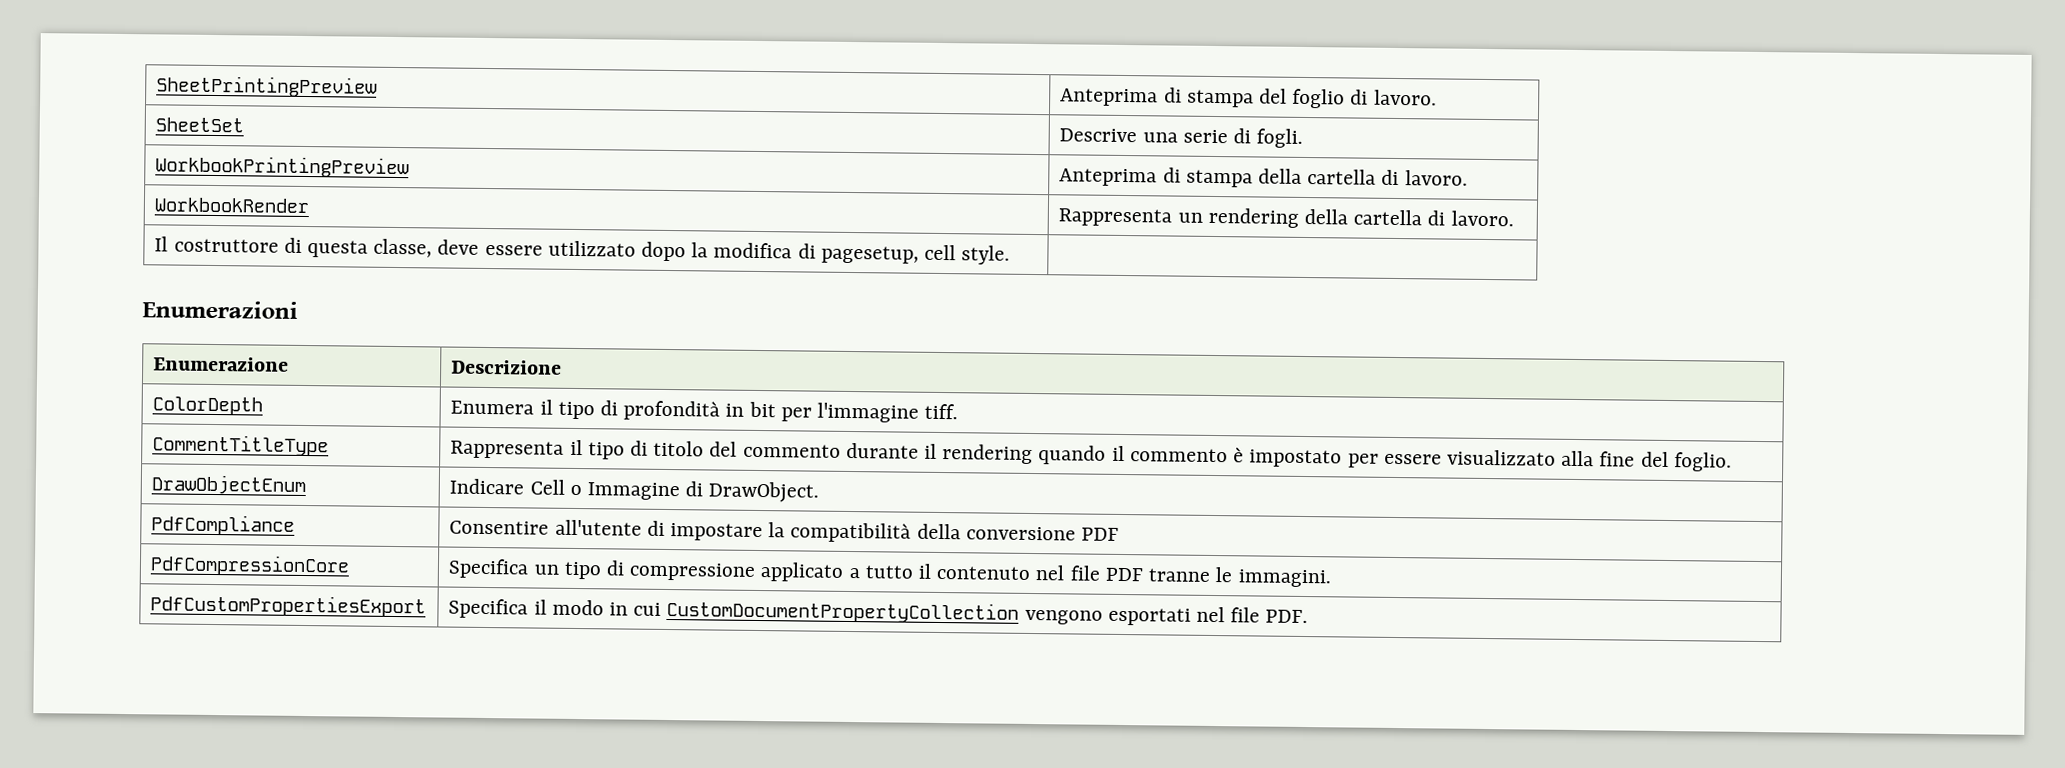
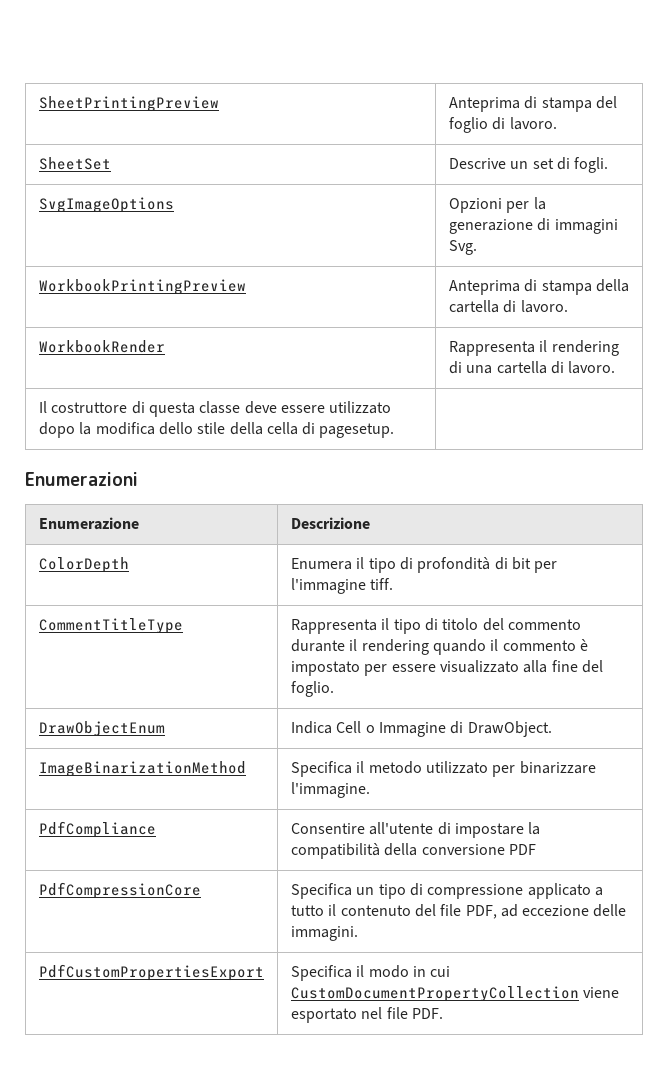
- SheetSet | Descrive una serie di fogli.
+ SheetSet | Descrive un set di fogli.
+ SvgImageOptions | Opzioni per la generazione di immagini Svg.
- WorkbookRender | Rappresenta un rendering della cartella di lavoro.
+ WorkbookRender | Rappresenta il rendering di una cartella di lavoro.
- Il costruttore di questa classe, deve essere utilizzato dopo la modifica di pagesetup, cell style. |
+ Il costruttore di questa classe deve essere utilizzato dopo la modifica dello stile della cella di pagesetup. |
- ColorDepth | Enumera il tipo di profondità in bit per l'immagine tiff.
+ ColorDepth | Enumera il tipo di profondità di bit per l'immagine tiff.
- DrawObjectEnum | Indicare Cell o Immagine di DrawObject.
+ DrawObjectEnum | Indica Cell o Immagine di DrawObject.
+ ImageBinarizationMethod | Specifica il metodo utilizzato per binarizzare l'immagine.
- PdfCompressionCore | Specifica un tipo di compressione applicato a tutto il contenuto nel file PDF tranne le immagini.
+ PdfCompressionCore | Specifica un tipo di compressione applicato a tutto il contenuto del file PDF, ad eccezione delle immagini.
- PdfCustomPropertiesExport | Specifica il modo in cui CustomDocumentPropertyCollection vengono esportati nel file PDF.
+ PdfCustomPropertiesExport | Specifica il modo in cui CustomDocumentPropertyCollection viene esportato nel file PDF.

